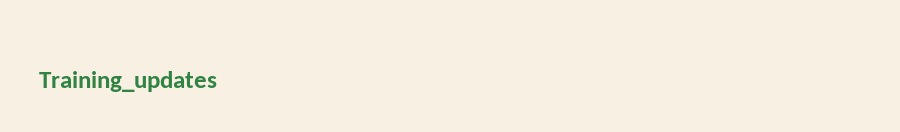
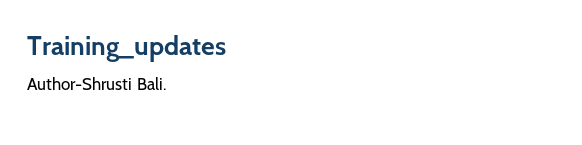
+ Author-Shrusti Bali.

